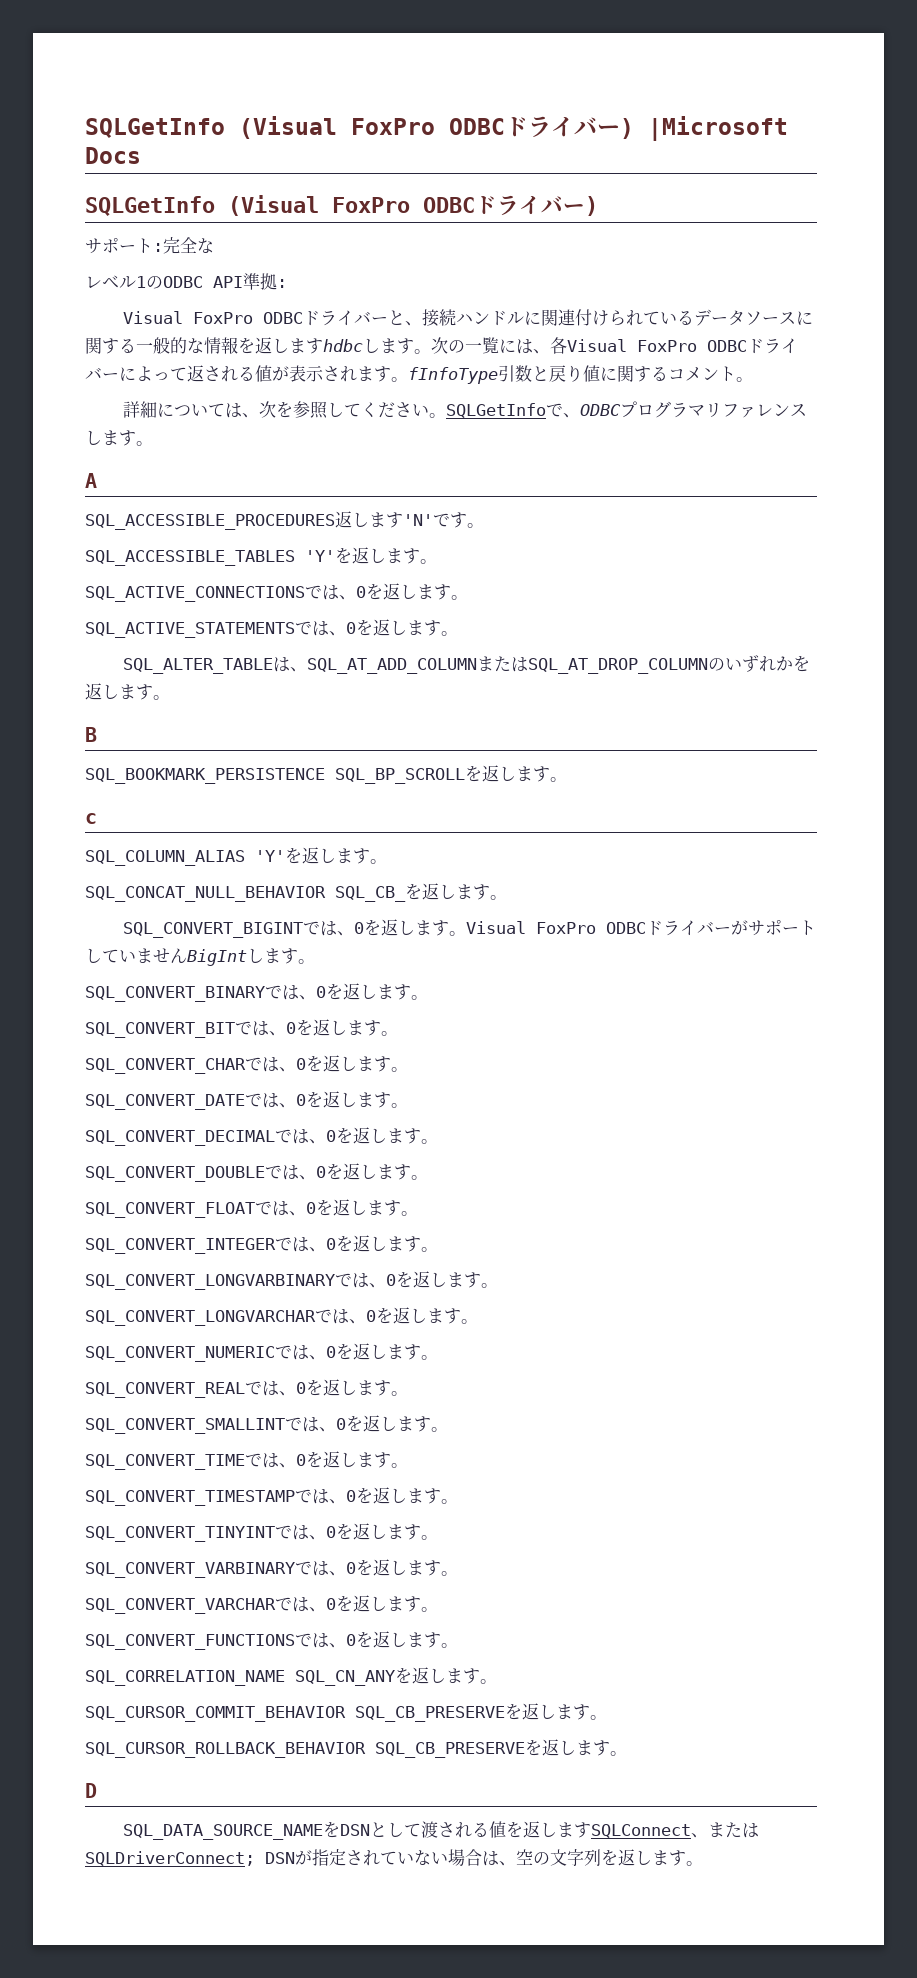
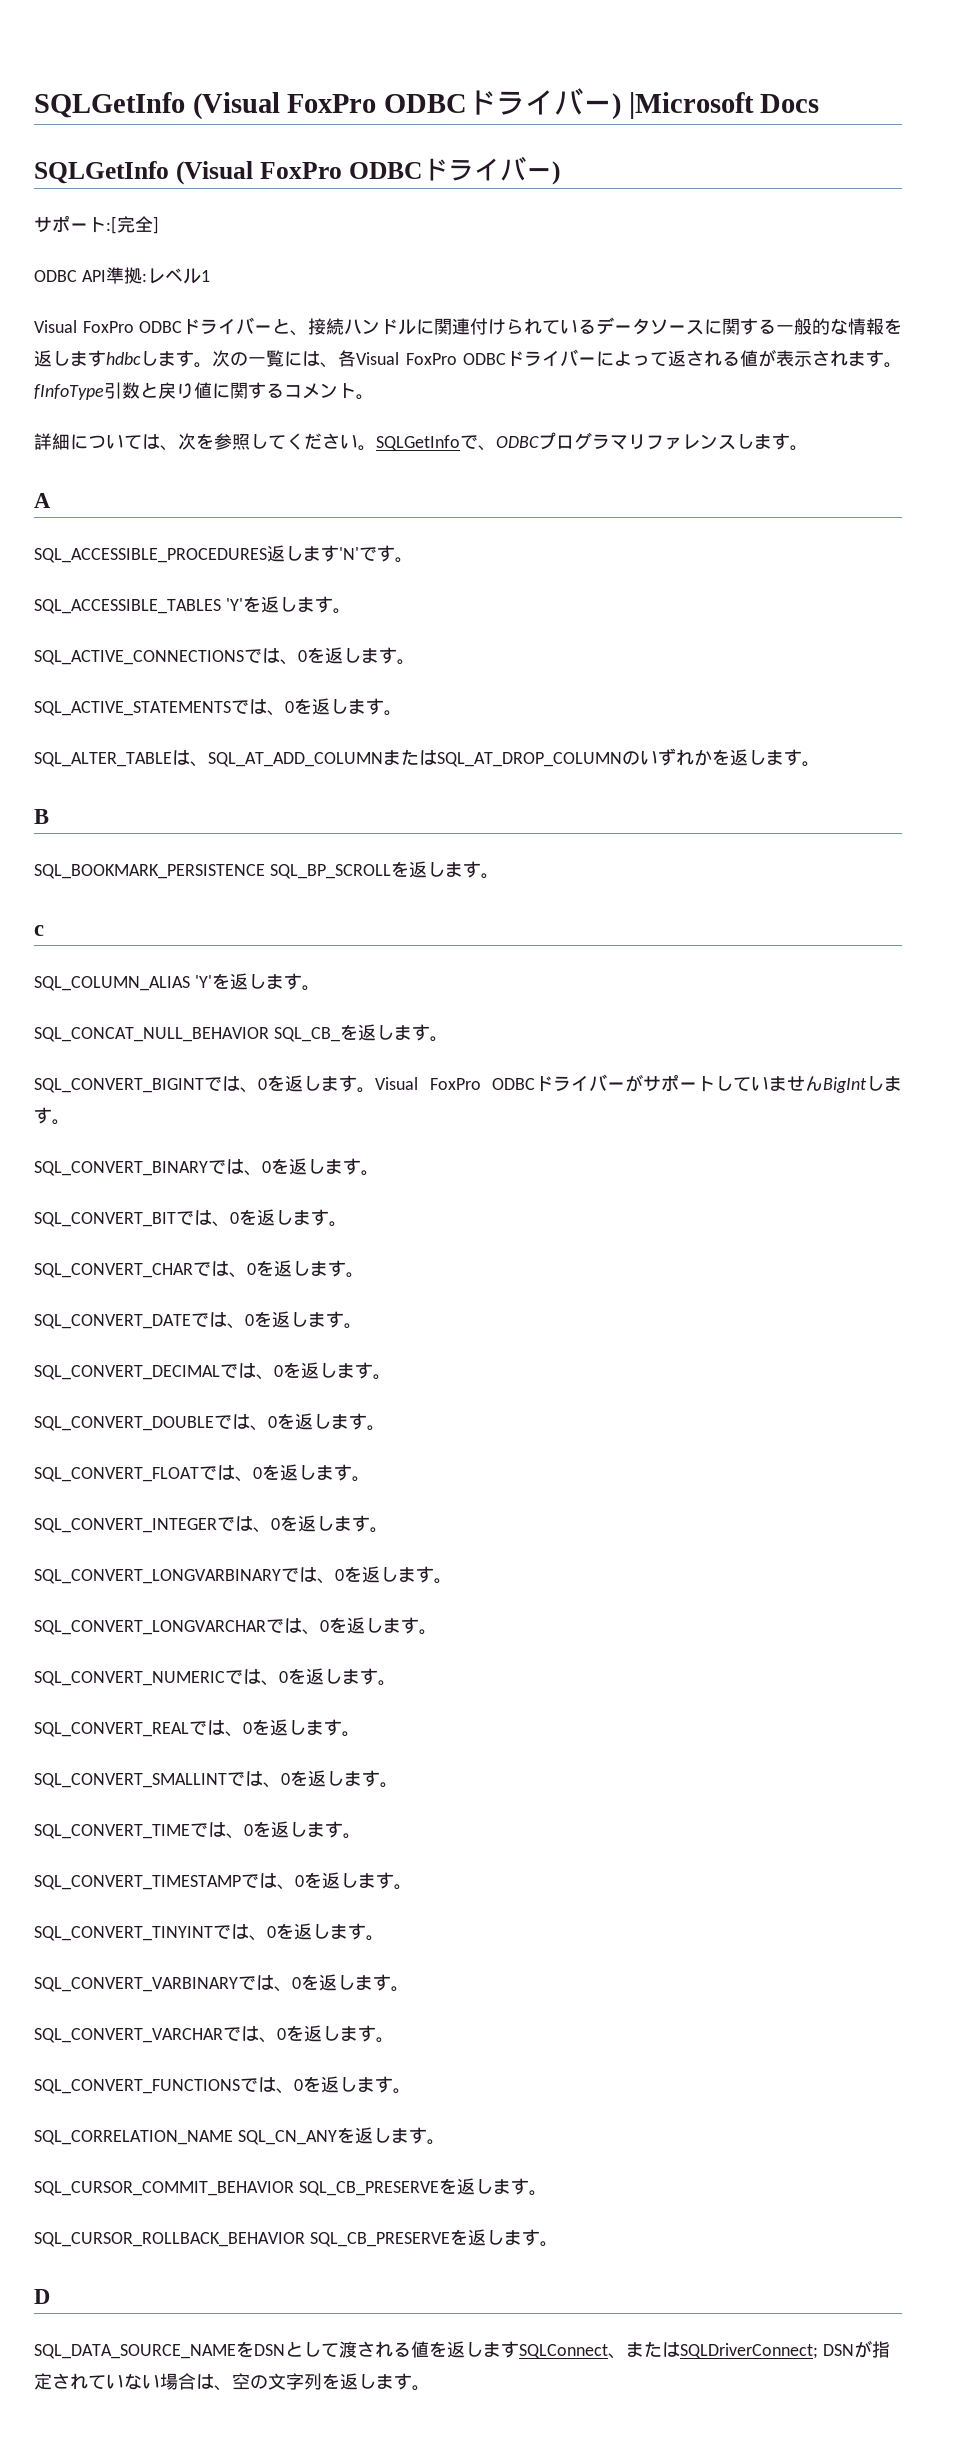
- サポート:完全な
- レベル1のODBC API準拠:
+ サポート:[完全]
+ ODBC API準拠:レベル1

